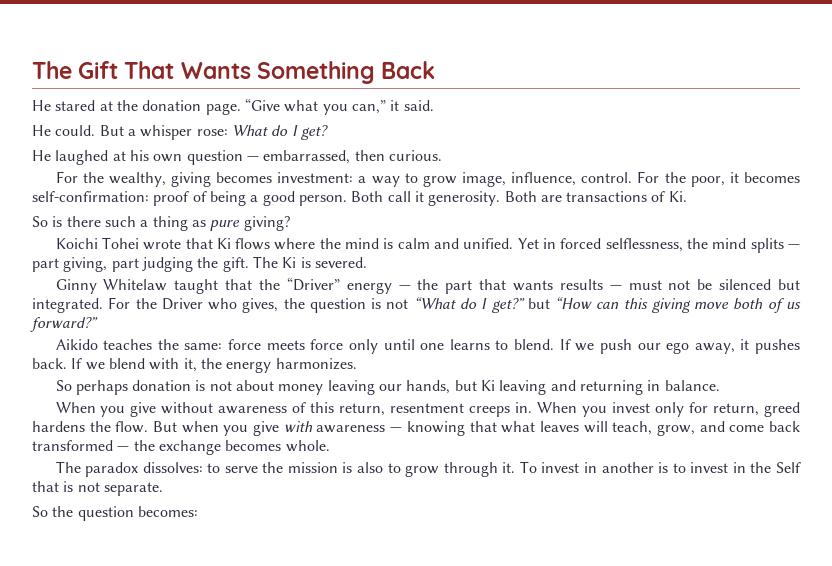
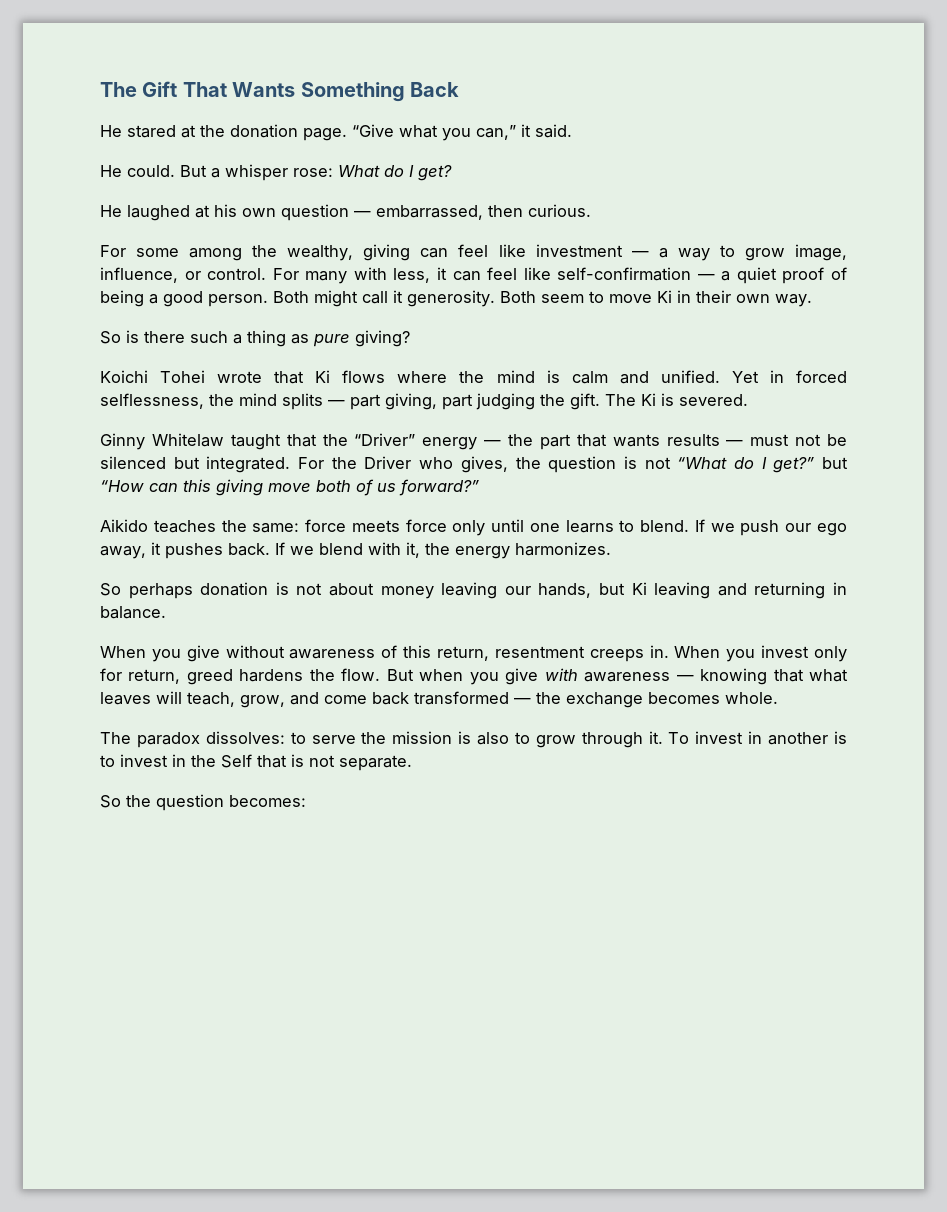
- For the wealthy, giving becomes investment: a way to grow image, influence, control.
+ For some among the wealthy, giving can feel like investment — a way to grow image, influence, or control.
- For the poor, it becomes self-confirmation: proof of being a good person.
+ For many with less, it can feel like self-confirmation — a quiet proof of being a good person.
- Both call it generosity.
+ Both might call it generosity.
- Both are transactions of Ki.
+ Both seem to move Ki in their own way.

